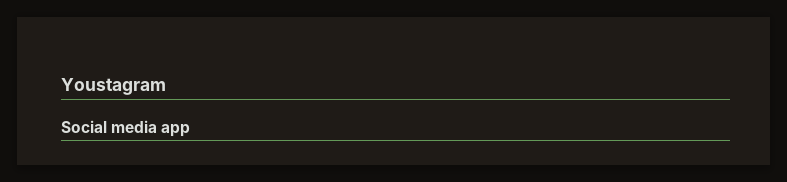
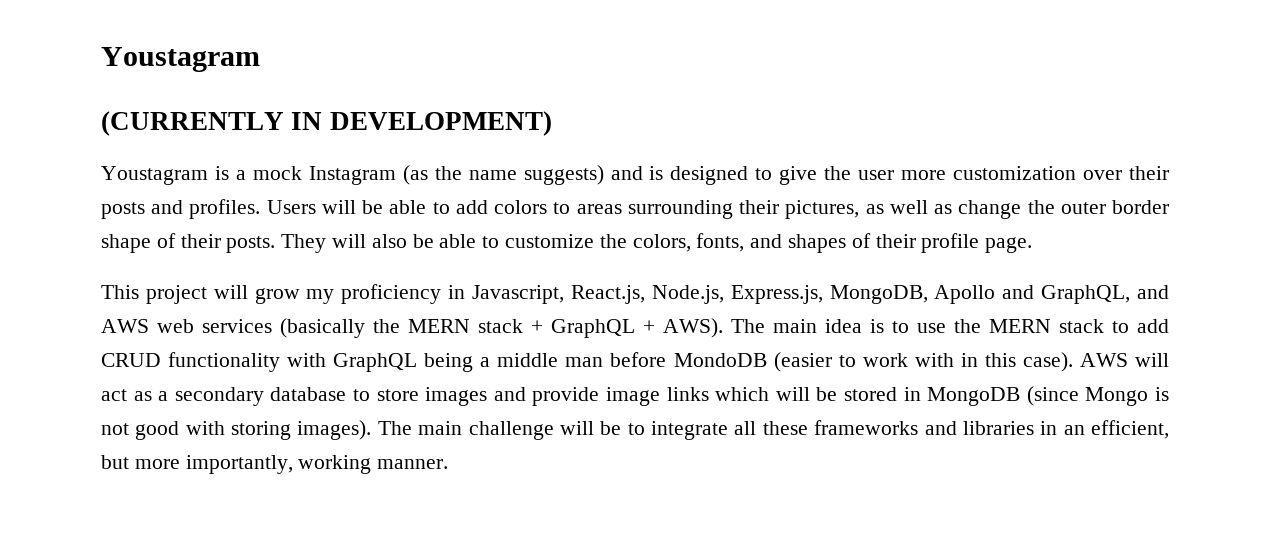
- Social media app
+ (CURRENTLY IN DEVELOPMENT)
+ Youstagram is a mock Instagram (as the name suggests) and is designed to give the user more customization over their posts and profiles. Users will be able to add colors to areas surrounding their pictures, as well as change the outer border shape of their posts. They will also be able to customize the colors, fonts, and shapes of their profile page.
+ This project will grow my proficiency in Javascript, React.js, Node.js, Express.js, MongoDB, Apollo and GraphQL, and AWS web services (basically the MERN stack + GraphQL + AWS). The main idea is to use the MERN stack to add CRUD functionality with GraphQL being a middle man before MondoDB (easier to work with in this case). AWS will act as a secondary database to store images and provide image links which will be stored in MongoDB (since Mongo is not good with storing images). The main challenge will be to integrate all these frameworks and libraries in an efficient, but more importantly, working manner.

